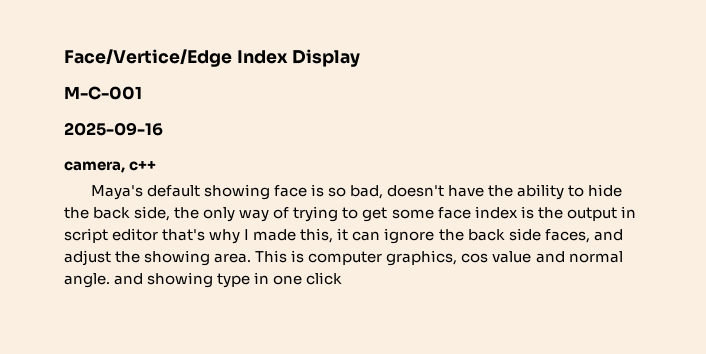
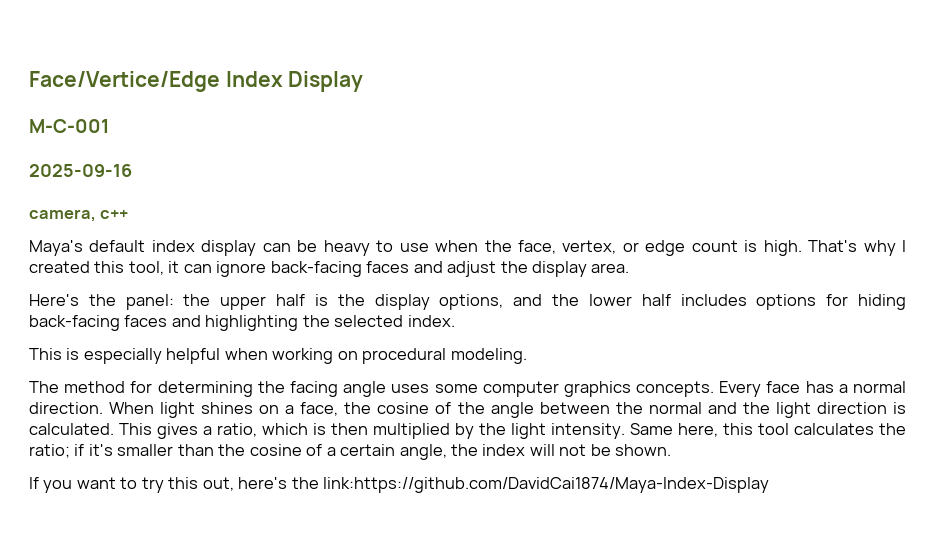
- Maya's default showing face is so bad, doesn't have the ability to hide the back side, the only way of trying to get some face index is the output in script editor that's why I made this, it can ignore the back side faces, and adjust the showing area. This is computer graphics, cos value and normal angle. and showing type in one click
+ Maya's default index display can be heavy to use when the face, vertex, or edge count is high. That's why I created this tool, it can ignore back-facing faces and adjust the display area.
+ Here's the panel: the upper half is the display options, and the lower half includes options for hiding back-facing faces and highlighting the selected index.
+ This is especially helpful when working on procedural modeling.
+ The method for determining the facing angle uses some computer graphics concepts. Every face has a normal direction. When light shines on a face, the cosine of the angle between the normal and the light direction is calculated. This gives a ratio, which is then multiplied by the light intensity. Same here, this tool calculates the ratio; if it's smaller than the cosine of a certain angle, the index will not be shown.
+ If you want to try this out, here's the link:https://github.com/DavidCai1874/Maya-Index-Display

